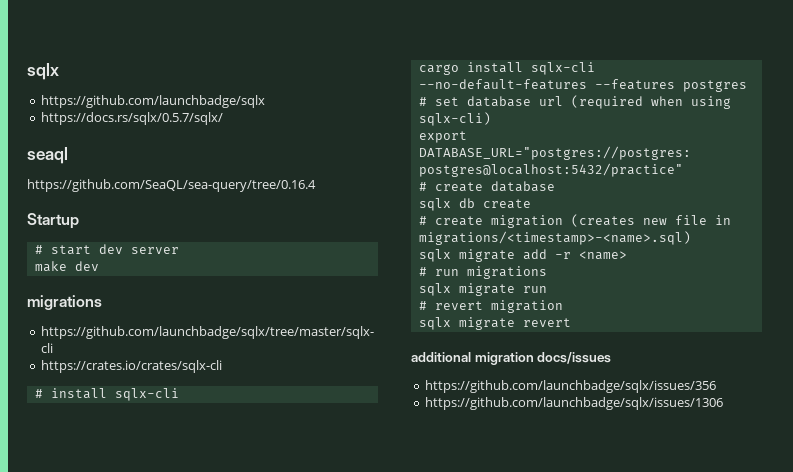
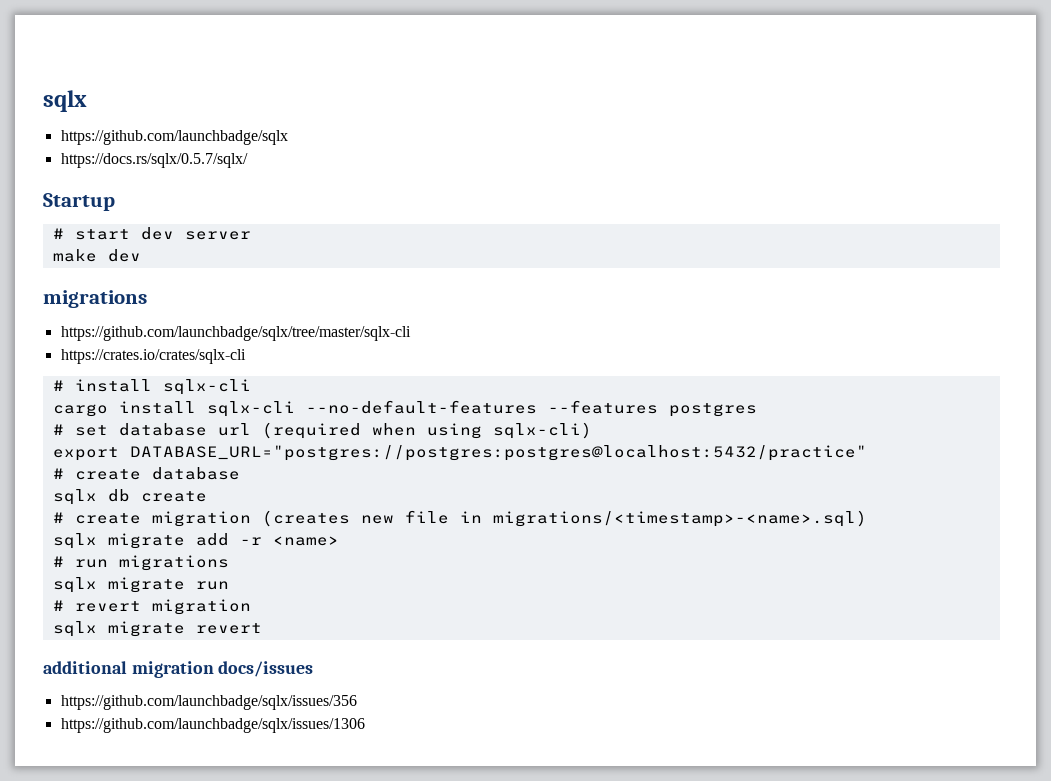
- seaql
- https://github.com/SeaQL/sea-query/tree/0.16.4

